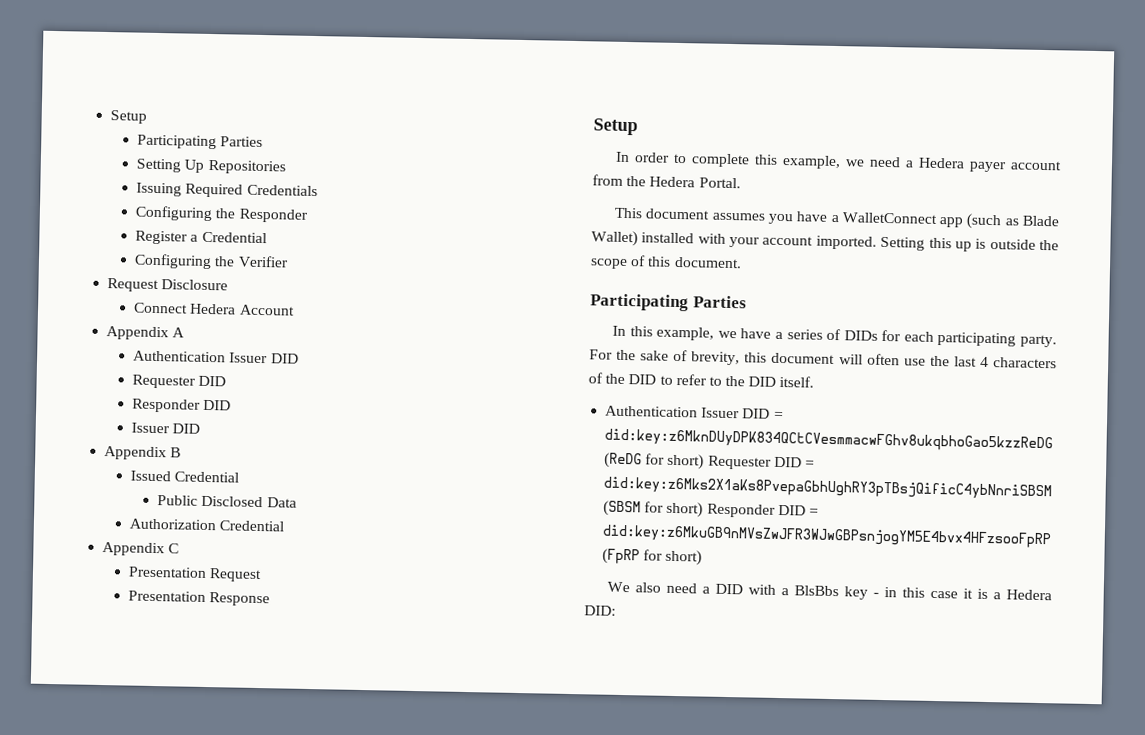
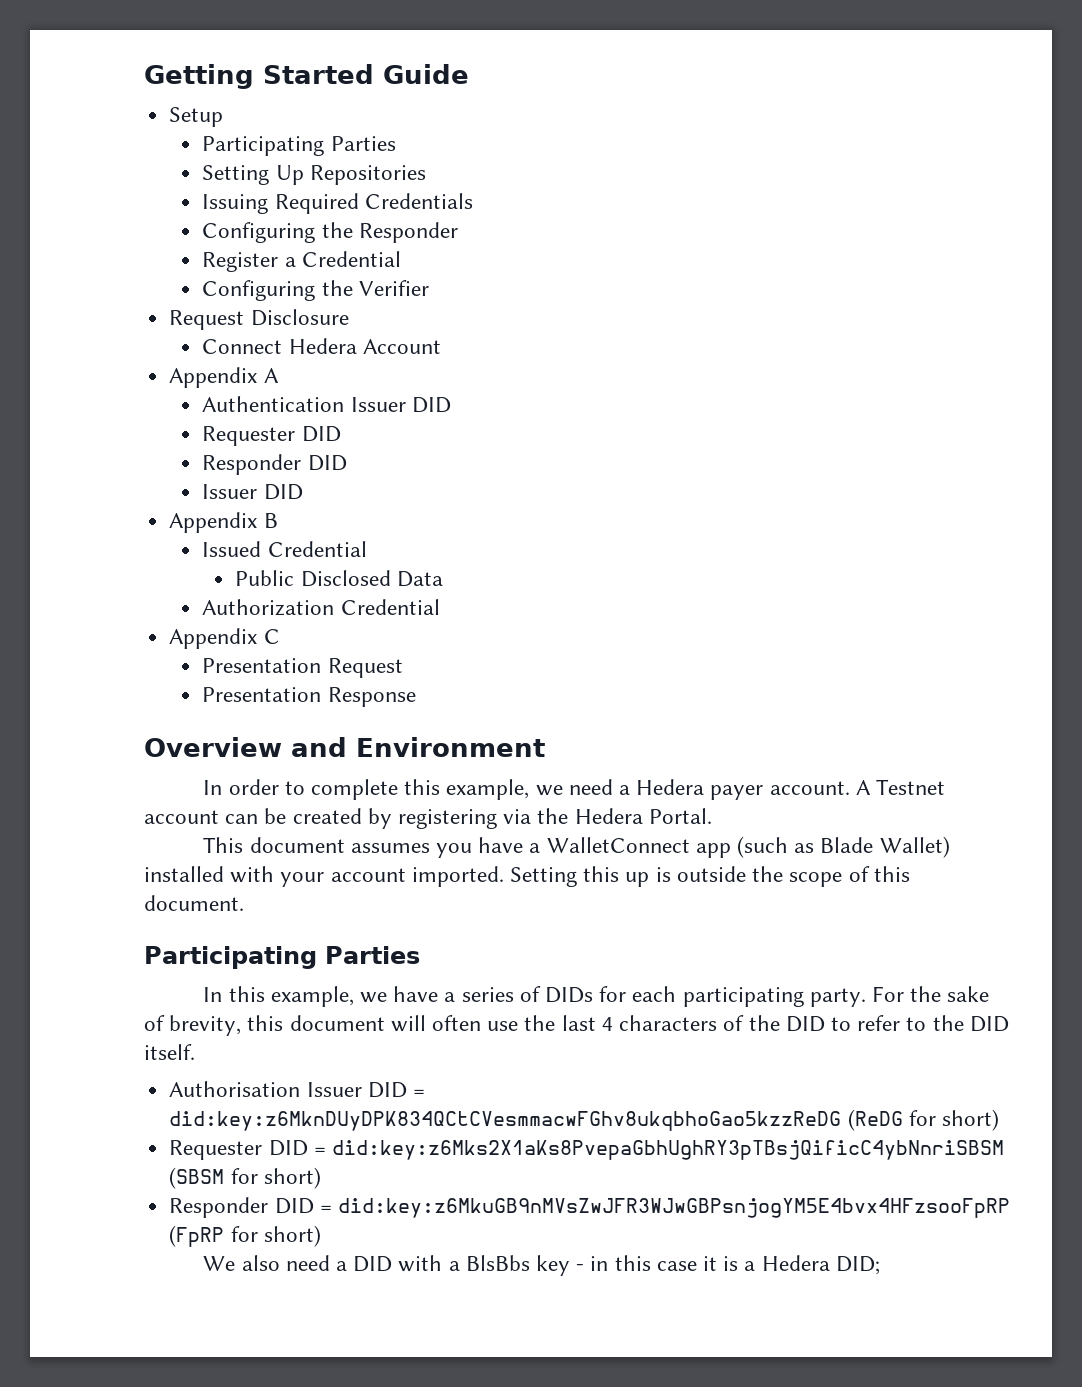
+ Getting Started Guide
  Presentation Response
- Setup
+ Overview and Environment
- In order to complete this example, we need a Hedera payer account from the Hedera Portal.
+ In order to complete this example, we need a Hedera payer account. A Testnet account can be created by registering via the Hedera Portal.
- Authentication Issuer DID = did:key:z6MknDUyDPK834QCtCVesmmacwFGhv8ukqbhoGao5kzzReDG (ReDG for short) Requester DID = did:key:z6Mks2X1aKs8PvepaGbhUghRY3pTBsjQificC4ybNnriSBSM (SBSM for short) Responder DID = did:key:z6MkuGB9nMVsZwJFR3WJwGBPsnjogYM5E4bvx4HFzsooFpRP (FpRP for short)
+ Authorisation Issuer DID = did:key:z6MknDUyDPK834QCtCVesmmacwFGhv8ukqbhoGao5kzzReDG (ReDG for short)
+ Requester DID = did:key:z6Mks2X1aKs8PvepaGbhUghRY3pTBsjQificC4ybNnriSBSM (SBSM for short)
+ Responder DID = did:key:z6MkuGB9nMVsZwJFR3WJwGBPsnjogYM5E4bvx4HFzsooFpRP (FpRP for short)
- We also need a DID with a BlsBbs key - in this case it is a Hedera DID:
+ We also need a DID with a BlsBbs key - in this case it is a Hedera DID;

